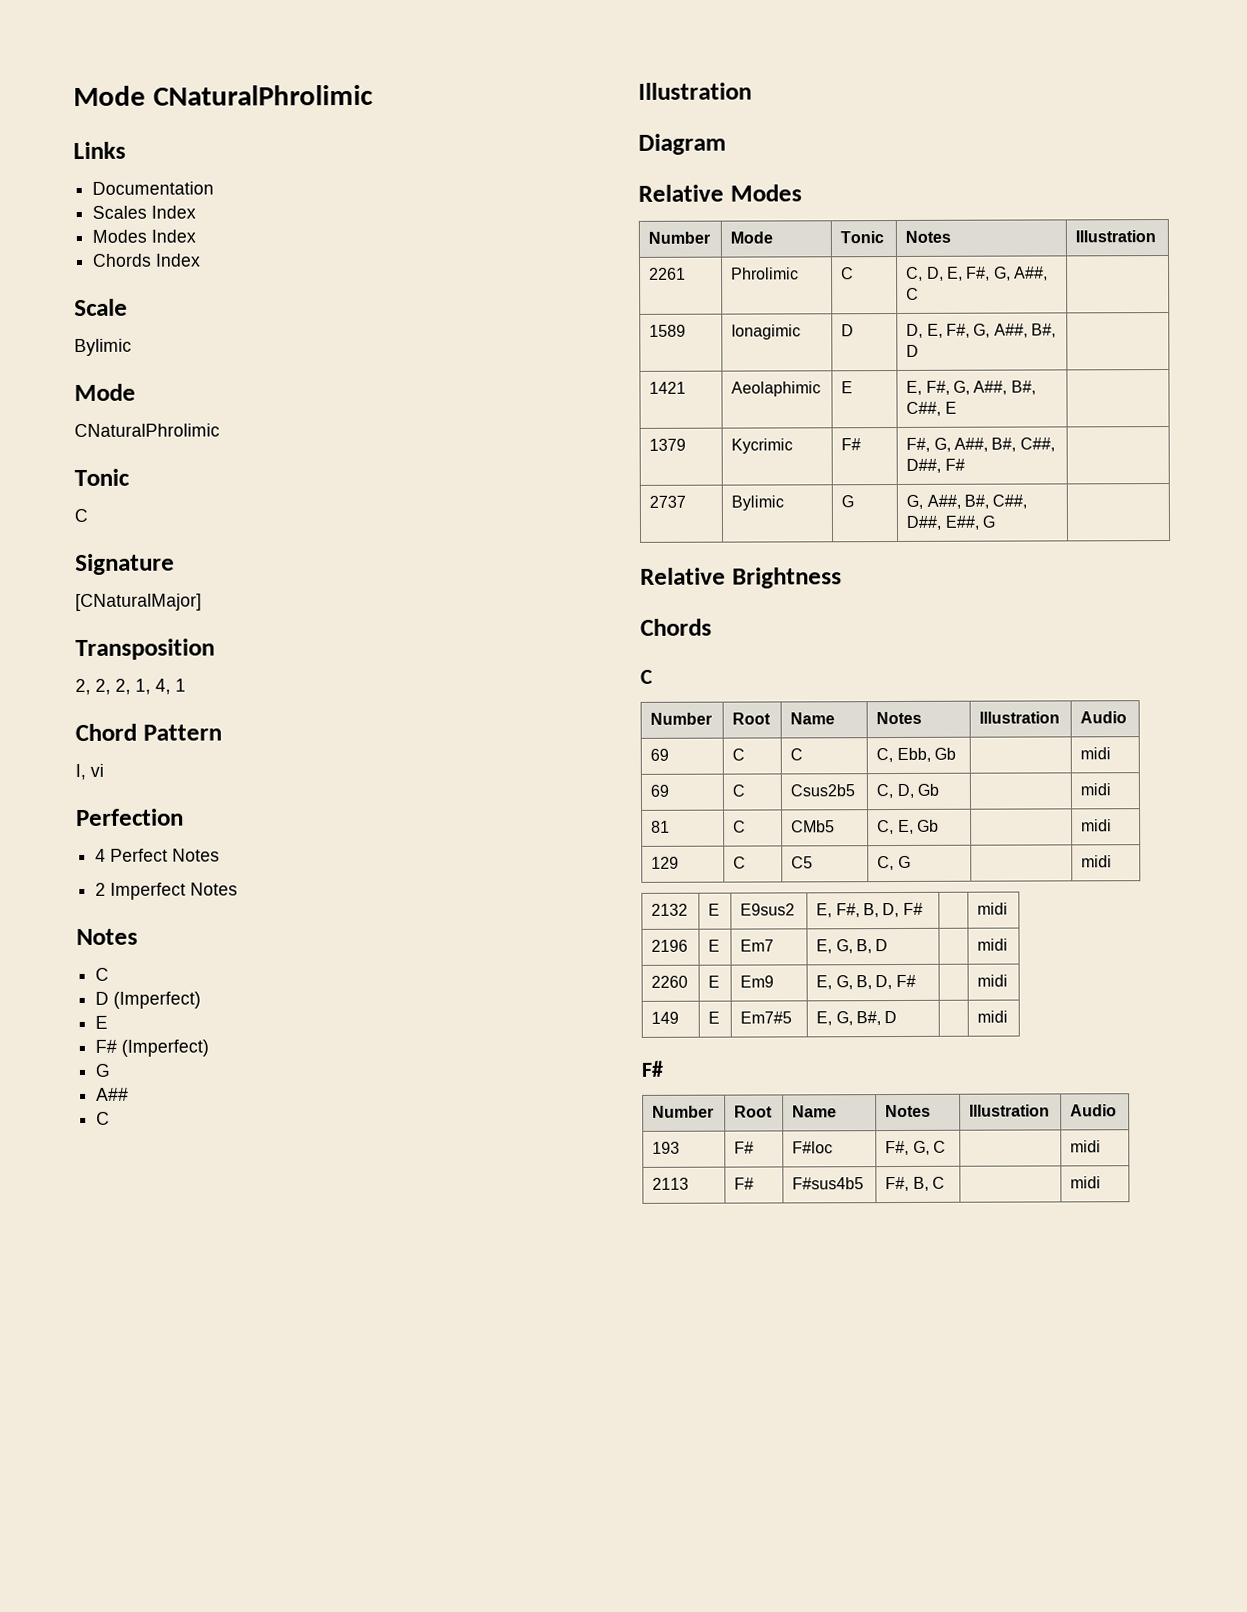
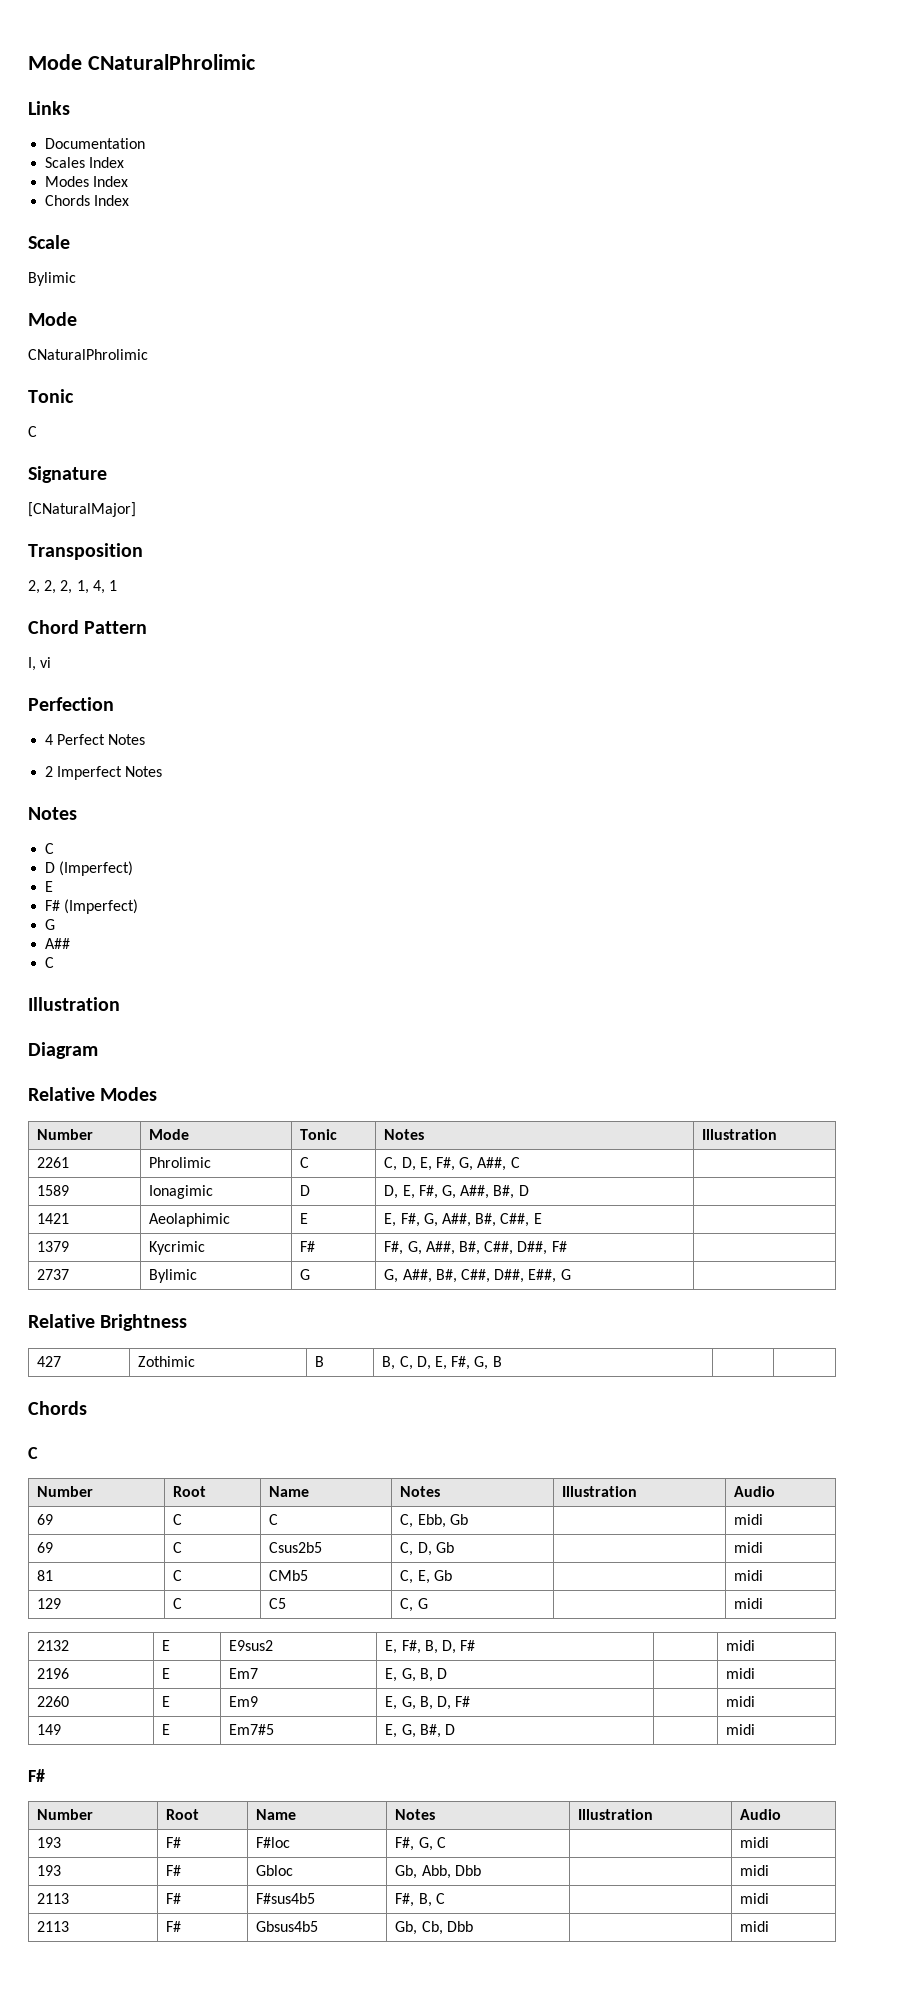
+ 427 | Zothimic | B | B, C, D, E, F#, G, B | |
+ 193 | F# | Gbloc | Gb, Abb, Dbb | | midi
+ 2113 | F# | Gbsus4b5 | Gb, Cb, Dbb | | midi

